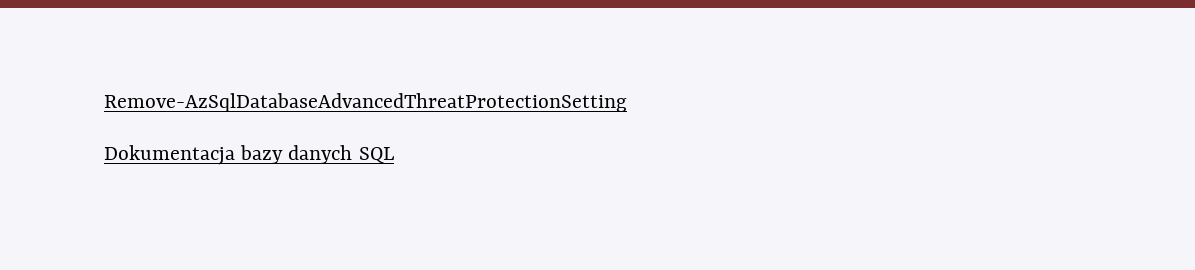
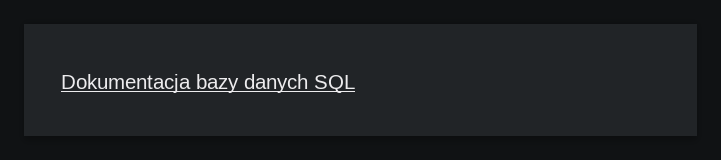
- Remove-AzSqlDatabaseAdvancedThreatProtectionSetting

